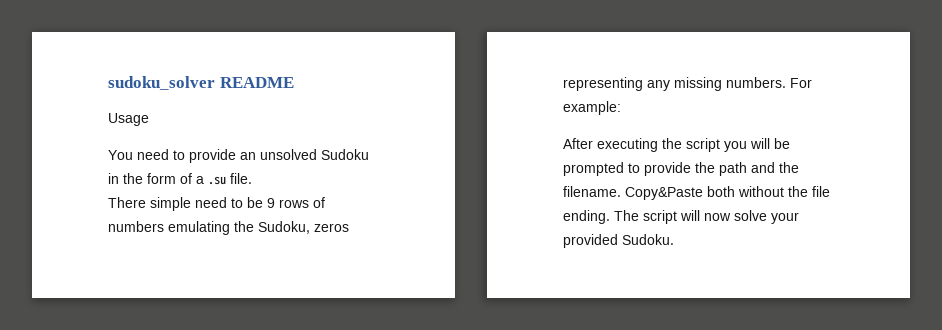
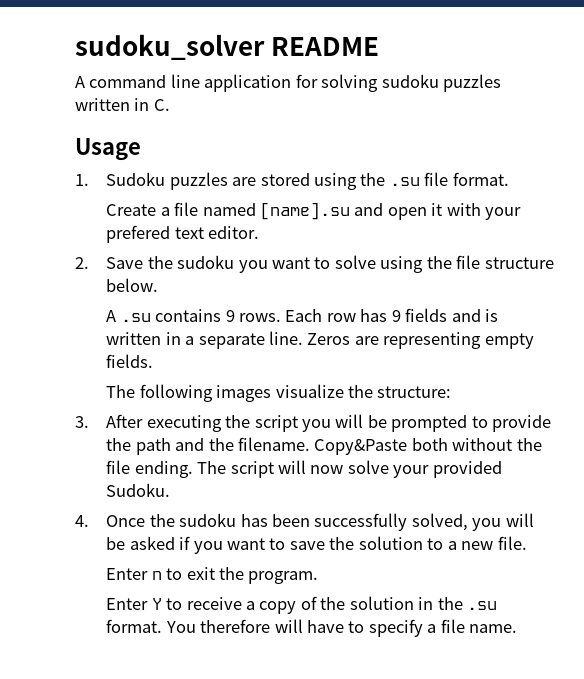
+ A command line application for solving sudoku puzzles written in C.
  Usage
- You need to provide an unsolved Sudoku in the form of a .su file.
- There simple need to be 9 rows of numbers emulating the Sudoku, zeros representing any missing numbers. For example:
- After executing the script you will be prompted to provide the path and the filename.
+ 1. Sudoku puzzles are stored using the .su file format.
+ Create a file named [name].su and open it with your prefered text editor.
+ 2. Save the sudoku you want to solve using the file structure below.
+ A .su contains 9 rows. Each row has 9 fields and is written in a separate line. Zeros are representing empty fields.
+ The following images visualize the structure:
+ 3. After executing the script you will be prompted to provide the path and the filename.
+ 4. Once the sudoku has been successfully solved, you will be asked if you want to save the solution to a new file.
+ Enter n to exit the program.
+ Enter Y to receive a copy of the solution in the .su format. You therefore will have to specify a file name.

